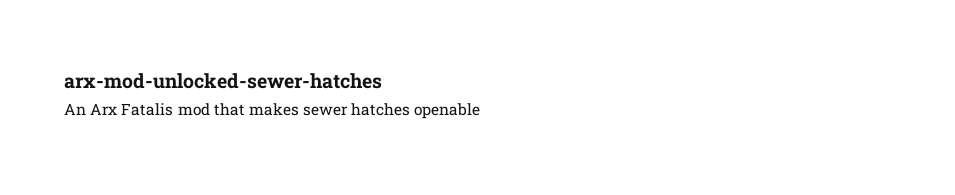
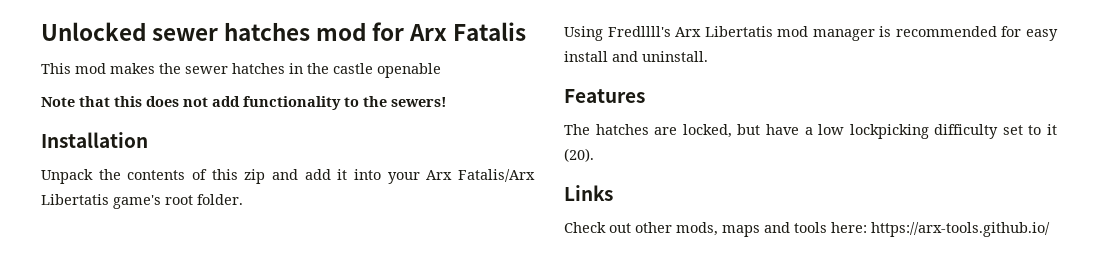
- arx-mod-unlocked-sewer-hatches
- An Arx Fatalis mod that makes sewer hatches openable
+ Unlocked sewer hatches mod for Arx Fatalis
+ This mod makes the sewer hatches in the castle openable
+ Note that this does not add functionality to the sewers!
+ Installation
+ Unpack the contents of this zip and add it into your Arx Fatalis/Arx Libertatis game's root folder.
+ Using Fredllll's Arx Libertatis mod manager is recommended for easy install and uninstall.
+ Features
+ The hatches are locked, but have a low lockpicking difficulty set to it (20).
+ Links
+ Check out other mods, maps and tools here: https://arx-tools.github.io/

